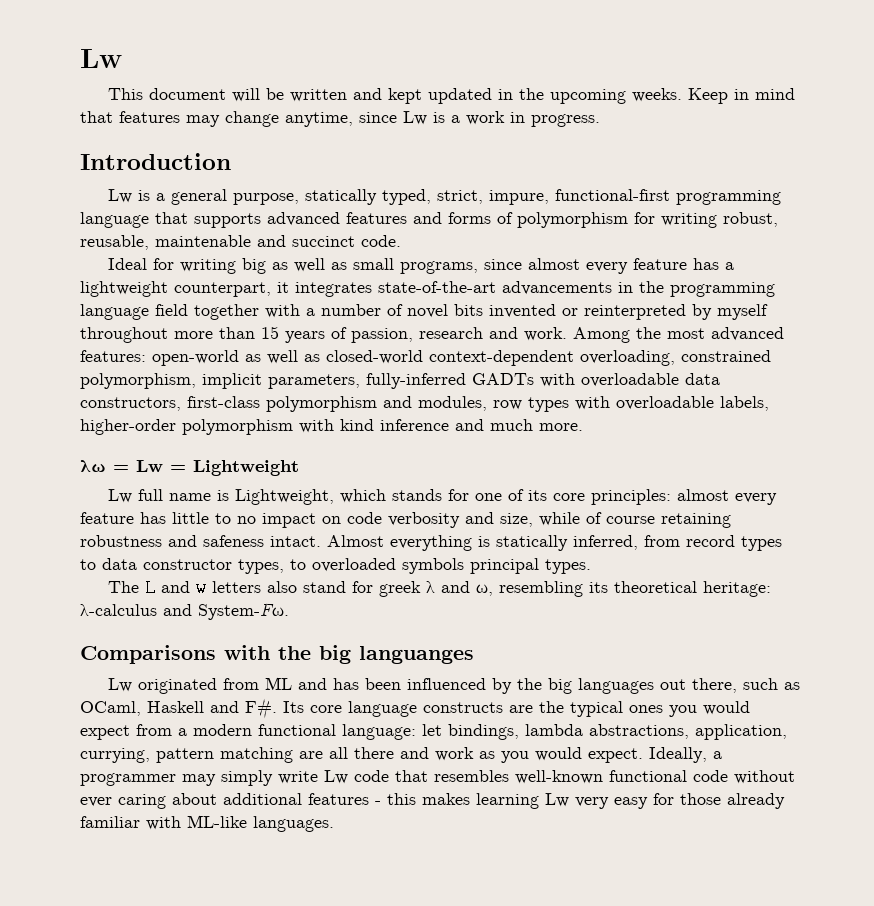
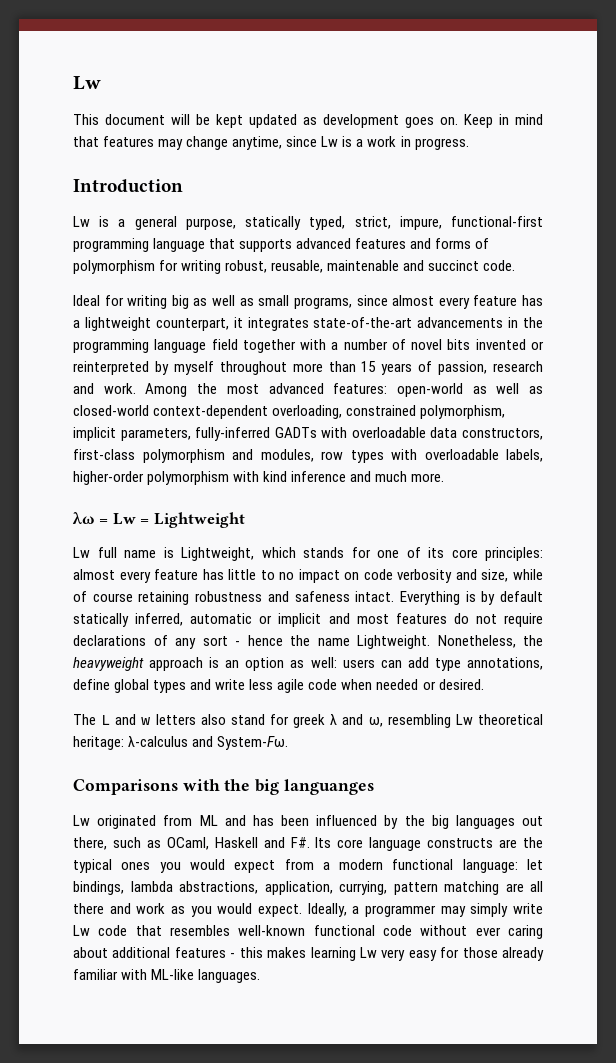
- This document will be written and kept updated in the upcoming weeks.
+ This document will be kept updated as development goes on.
- Almost everything is statically inferred, from record types to data constructor types, to overloaded symbols principal types.
+ Everything is by default statically inferred, automatic or implicit and most features do not require declarations of any sort - hence the name Lightweight. Nonetheless, the heavyweight approach is an option as well: users can add type annotations, define global types and write less agile code when needed or desired.
- The L and w letters also stand for greek λ and ω, resembling its theoretical heritage: λ-calculus and System-Fω.
+ The L and w letters also stand for greek λ and ω, resembling Lw theoretical heritage: λ-calculus and System-Fω.

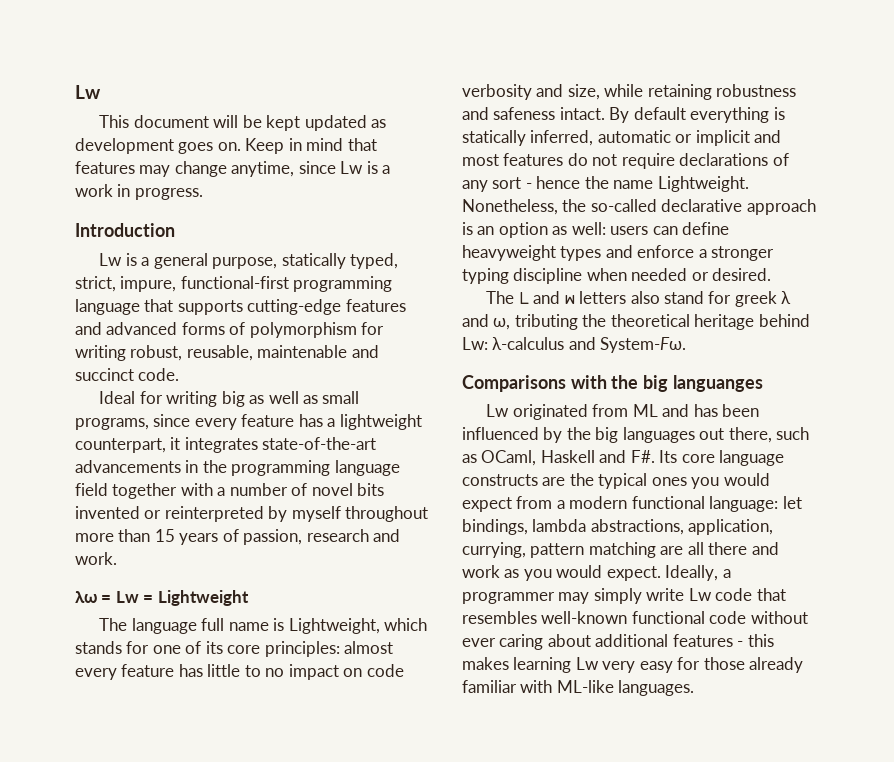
- Lw is a general purpose, statically typed, strict, impure, functional-first programming language that supports advanced features and forms of polymorphism for writing robust, reusable, maintenable and succinct code.
+ Lw is a general purpose, statically typed, strict, impure, functional-first programming language that supports cutting-edge features and advanced forms of polymorphism for writing robust, reusable, maintenable and succinct code.
- Ideal for writing big as well as small programs, since almost every feature has a lightweight counterpart, it integrates state-of-the-art advancements in the programming language field together with a number of novel bits invented or reinterpreted by myself throughout more than 15 years of passion, research and work. Among the most advanced features: open-world as well as closed-world context-dependent overloading, constrained polymorphism, implicit parameters, fully-inferred GADTs with overloadable data constructors, first-class polymorphism and modules, row types with overloadable labels, higher-order polymorphism with kind inference and much more.
+ Ideal for writing big as well as small programs, since every feature has a lightweight counterpart, it integrates state-of-the-art advancements in the programming language field together with a number of novel bits invented or reinterpreted by myself throughout more than 15 years of passion, research and work.
- Lw full name is Lightweight, which stands for one of its core principles: almost every feature has little to no impact on code verbosity and size, while of course retaining robustness and safeness intact.
+ The language full name is Lightweight, which stands for one of its core principles: almost every feature has little to no impact on code verbosity and size, while retaining robustness and safeness intact.
- Everything is by default statically inferred, automatic or implicit and most features do not require declarations of any sort - hence the name Lightweight.
+ By default everything is statically inferred, automatic or implicit and most features do not require declarations of any sort - hence the name Lightweight.
- Nonetheless, the heavyweight approach is an option as well: users can add type annotations, define global types and write less agile code when needed or desired.
+ Nonetheless, the so-called declarative approach is an option as well: users can define heavyweight types and enforce a stronger typing discipline when needed or desired.
- The L and w letters also stand for greek λ and ω, resembling Lw theoretical heritage: λ-calculus and System-Fω.
+ The L and w letters also stand for greek λ and ω, tributing the theoretical heritage behind Lw: λ-calculus and System-Fω.

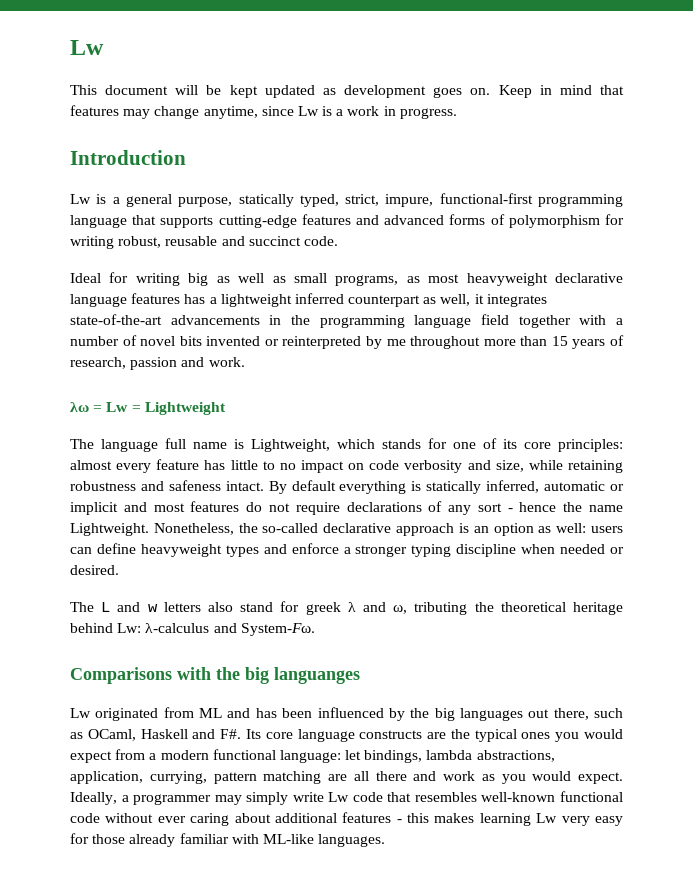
- Lw is a general purpose, statically typed, strict, impure, functional-first programming language that supports cutting-edge features and advanced forms of polymorphism for writing robust, reusable, maintenable and succinct code.
+ Lw is a general purpose, statically typed, strict, impure, functional-first programming language that supports cutting-edge features and advanced forms of polymorphism for writing robust, reusable and succinct code.
- Ideal for writing big as well as small programs, since every feature has a lightweight counterpart, it integrates state-of-the-art advancements in the programming language field together with a number of novel bits invented or reinterpreted by myself throughout more than 15 years of passion, research and work.
+ Ideal for writing big as well as small programs, as most heavyweight declarative language features has a lightweight inferred counterpart as well, it integrates state-of-the-art advancements in the programming language field together with a number of novel bits invented or reinterpreted by me throughout more than 15 years of research, passion and work.

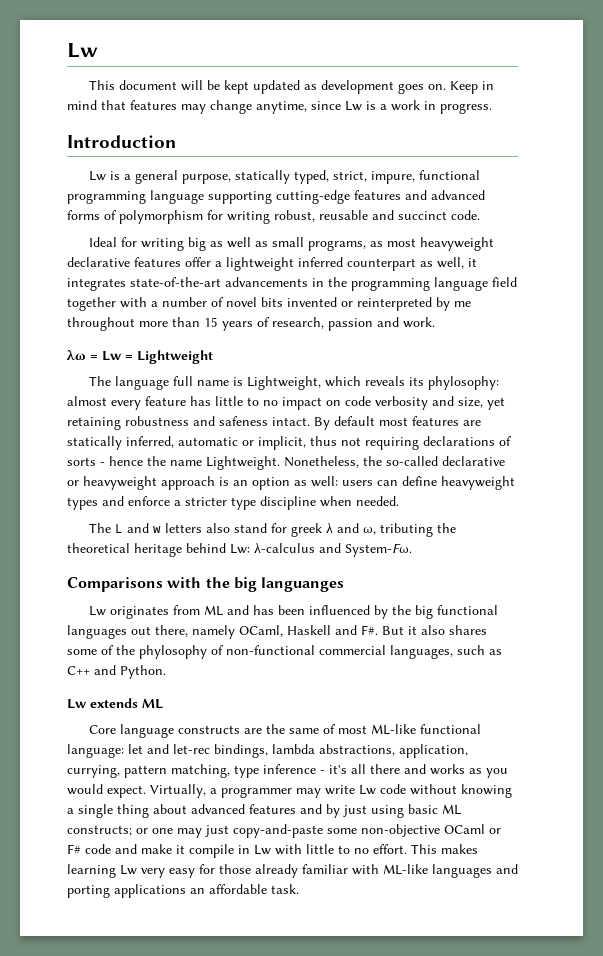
- Lw is a general purpose, statically typed, strict, impure, functional-first programming language that supports cutting-edge features and advanced forms of polymorphism for writing robust, reusable and succinct code.
+ Lw is a general purpose, statically typed, strict, impure, functional programming language supporting cutting-edge features and advanced forms of polymorphism for writing robust, reusable and succinct code.
- Ideal for writing big as well as small programs, as most heavyweight declarative language features has a lightweight inferred counterpart as well, it integrates state-of-the-art advancements in the programming language field together with a number of novel bits invented or reinterpreted by me throughout more than 15 years of research, passion and work.
+ Ideal for writing big as well as small programs, as most heavyweight declarative features offer a lightweight inferred counterpart as well, it integrates state-of-the-art advancements in the programming language field together with a number of novel bits invented or reinterpreted by me throughout more than 15 years of research, passion and work.
- The language full name is Lightweight, which stands for one of its core principles: almost every feature has little to no impact on code verbosity and size, while retaining robustness and safeness intact.
+ The language full name is Lightweight, which reveals its phylosophy: almost every feature has little to no impact on code verbosity and size, yet retaining robustness and safeness intact.
- By default everything is statically inferred, automatic or implicit and most features do not require declarations of any sort - hence the name Lightweight.
+ By default most features are statically inferred, automatic or implicit, thus not requiring declarations of sorts - hence the name Lightweight.
- Nonetheless, the so-called declarative approach is an option as well: users can define heavyweight types and enforce a stronger typing discipline when needed or desired.
+ Nonetheless, the so-called declarative or heavyweight approach is an option as well: users can define heavyweight types and enforce a stricter type discipline when needed.
- Lw originated from ML and has been influenced by the big languages out there, such as OCaml, Haskell and F#. Its core language constructs are the typical ones you would expect from a modern functional language: let bindings, lambda abstractions, application, currying, pattern matching are all there and work as you would expect.
+ Lw originates from ML and has been influenced by the big functional languages out there, namely OCaml, Haskell and F#. But it also shares some of the phylosophy of non-functional commercial languages, such as C++ and Python.
+ Lw extends ML
+ Core language constructs are the same of most ML-like functional language: let and let-rec bindings, lambda abstractions, application, currying, pattern matching, type inference - it's all there and works as you would expect.
- Ideally, a programmer may simply write Lw code that resembles well-known functional code without ever caring about additional features - this makes learning Lw very easy for those already familiar with ML-like languages.
+ Virtually, a programmer may write Lw code without knowing a single thing about advanced features and by just using basic ML constructs; or one may just copy-and-paste some non-objective OCaml or F# code and make it compile in Lw with little to no effort. This makes learning Lw very easy for those already familiar with ML-like languages and porting applications an affordable task.

